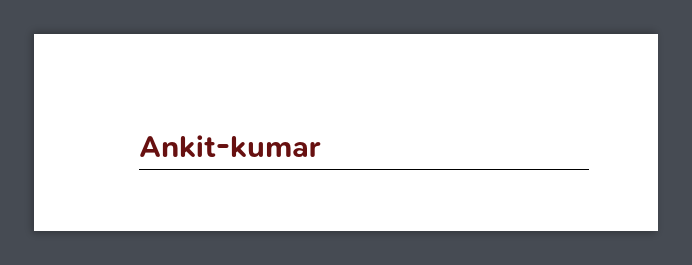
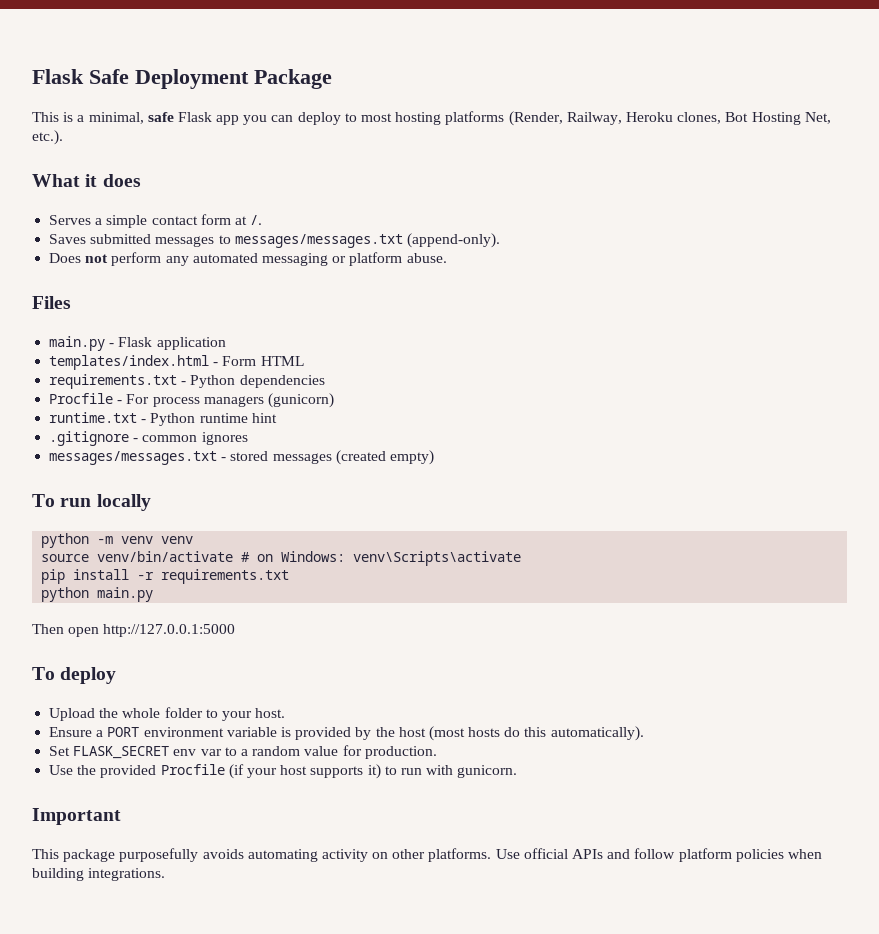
- Ankit-kumar
+ Flask Safe Deployment Package
+ This is a minimal, safe Flask app you can deploy to most hosting platforms (Render, Railway, Heroku clones, Bot Hosting Net, etc.).
+ What it does
+ Serves a simple contact form at /.
+ Saves submitted messages to messages/messages.txt (append-only).
+ Does not perform any automated messaging or platform abuse.
+ Files
+ main.py - Flask application
+ templates/index.html - Form HTML
+ requirements.txt - Python dependencies
+ Procfile - For process managers (gunicorn)
+ runtime.txt - Python runtime hint
+ .gitignore - common ignores
+ messages/messages.txt - stored messages (created empty)
+ To run locally
+ python -m venv venv
+ source venv/bin/activate # on Windows: venv\Scripts\activate
+ pip install -r requirements.txt
+ python main.py
+ Then open http://127.0.0.1:5000
+ To deploy
+ Upload the whole folder to your host.
+ Ensure a PORT environment variable is provided by the host (most hosts do this automatically).
+ Set FLASK_SECRET env var to a random value for production.
+ Use the provided Procfile (if your host supports it) to run with gunicorn.
+ Important
+ This package purposefully avoids automating activity on other platforms. Use official APIs and follow platform policies when building integrations.

